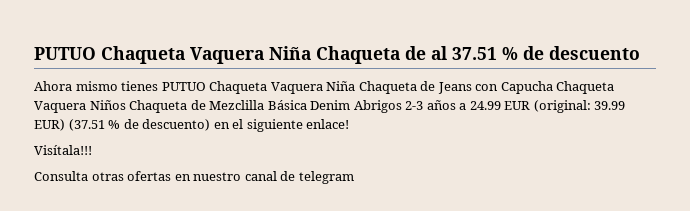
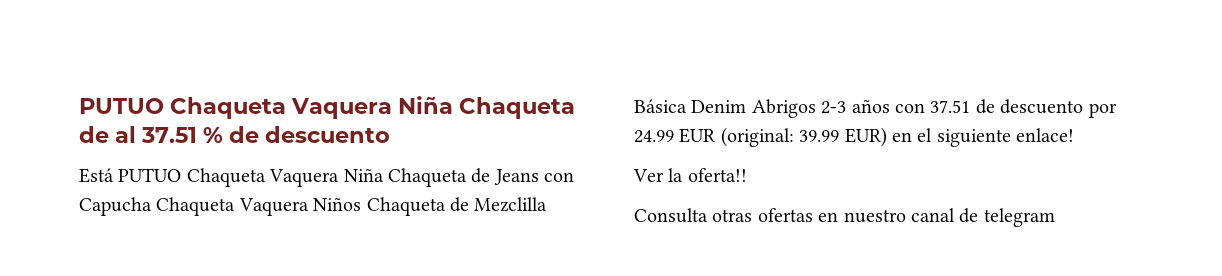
- Ahora mismo tienes PUTUO Chaqueta Vaquera Niña Chaqueta de Jeans con Capucha Chaqueta Vaquera Niños Chaqueta de Mezclilla Básica Denim Abrigos 2-3 años a 24.99 EUR (original: 39.99 EUR) (37.51 % de descuento) en el siguiente enlace!
+ Está PUTUO Chaqueta Vaquera Niña Chaqueta de Jeans con Capucha Chaqueta Vaquera Niños Chaqueta de Mezclilla Básica Denim Abrigos 2-3 años con 37.51 de descuento por 24.99 EUR (original: 39.99 EUR) en el siguiente enlace!
- Visítala!!!
+ Ver la oferta!!

